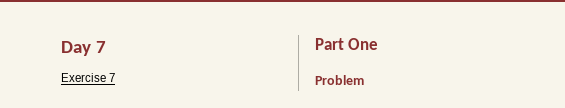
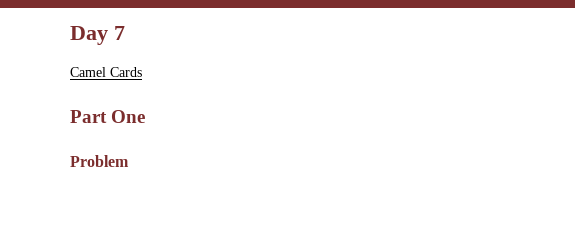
- Exercise 7
+ Camel Cards

